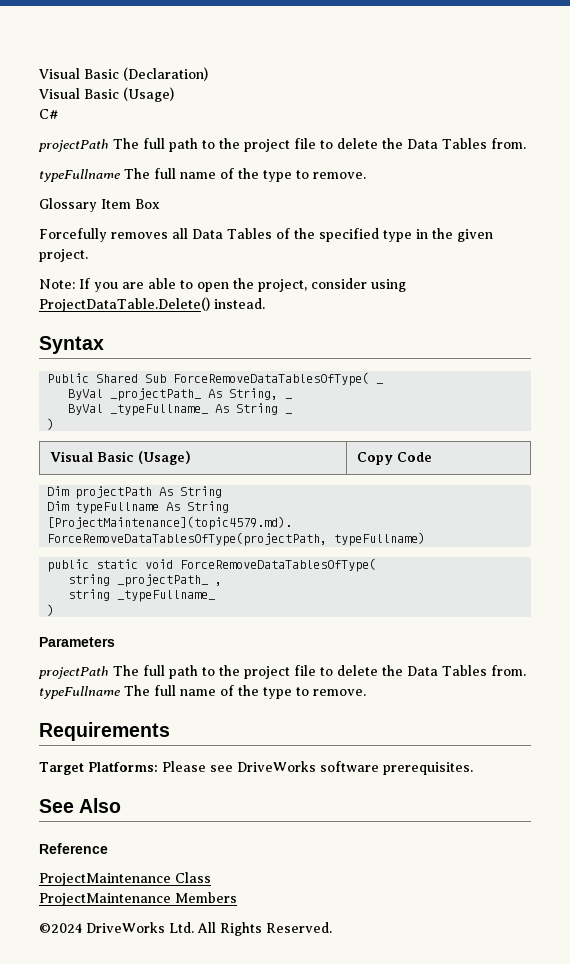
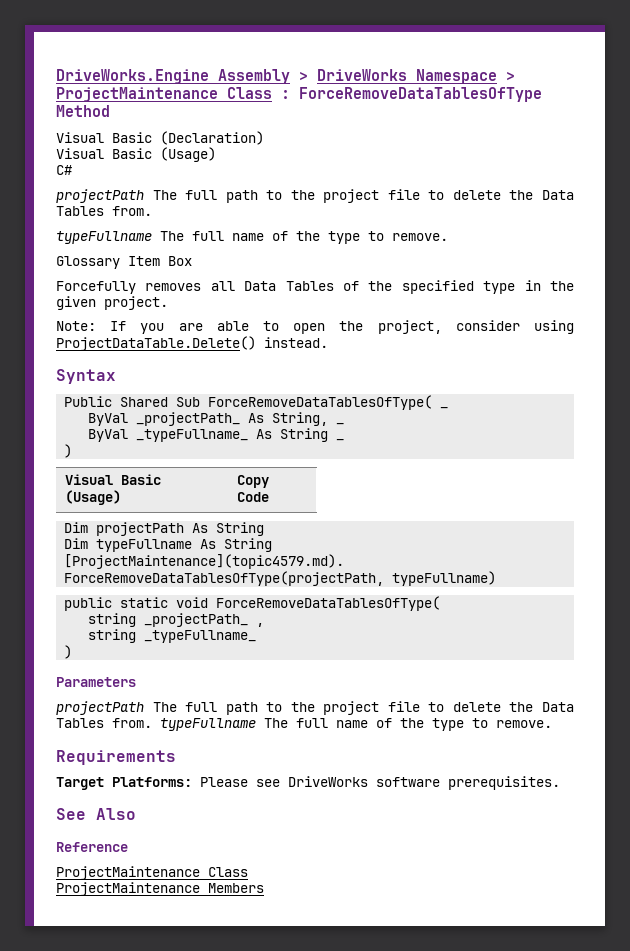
+ DriveWorks.Engine Assembly > DriveWorks Namespace > ProjectMaintenance Class : ForceRemoveDataTablesOfType Method
- ©2024 DriveWorks Ltd. All Rights Reserved.

